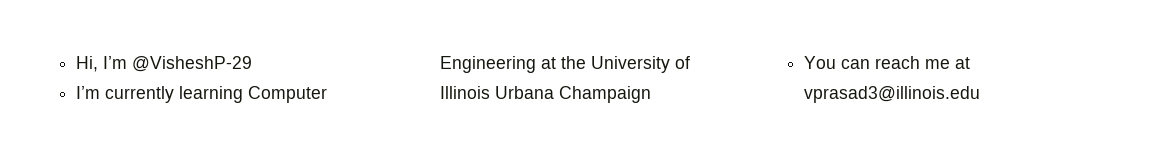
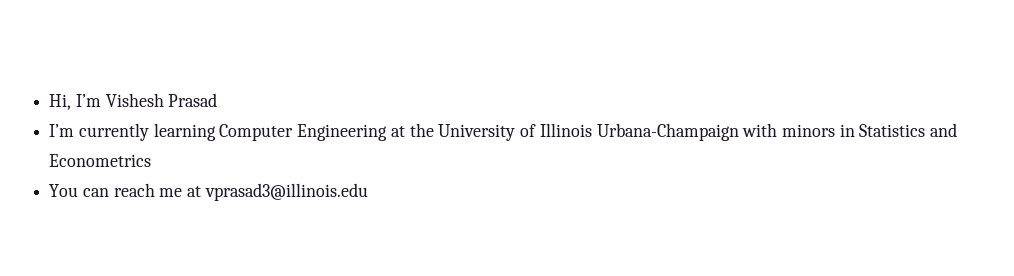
- Hi, I’m @VisheshP-29
+ Hi, I’m Vishesh Prasad
- I’m currently learning Computer Engineering at the University of Illinois Urbana Champaign
+ I’m currently learning Computer Engineering at the University of Illinois Urbana-Champaign with minors in Statistics and Econometrics

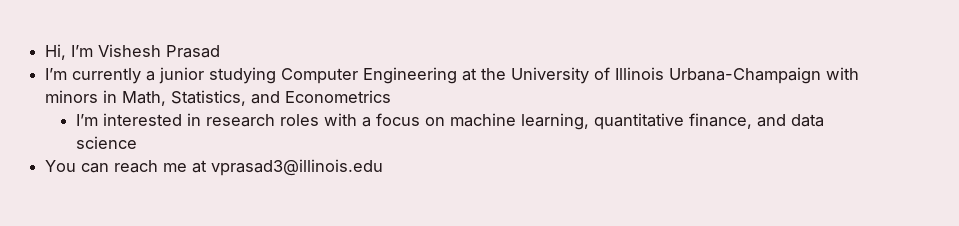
- I’m currently learning Computer Engineering at the University of Illinois Urbana-Champaign with minors in Statistics and Econometrics
+ I’m currently a junior studying Computer Engineering at the University of Illinois Urbana-Champaign with minors in Math, Statistics, and Econometrics
+ I’m interested in research roles with a focus on machine learning, quantitative finance, and data science

